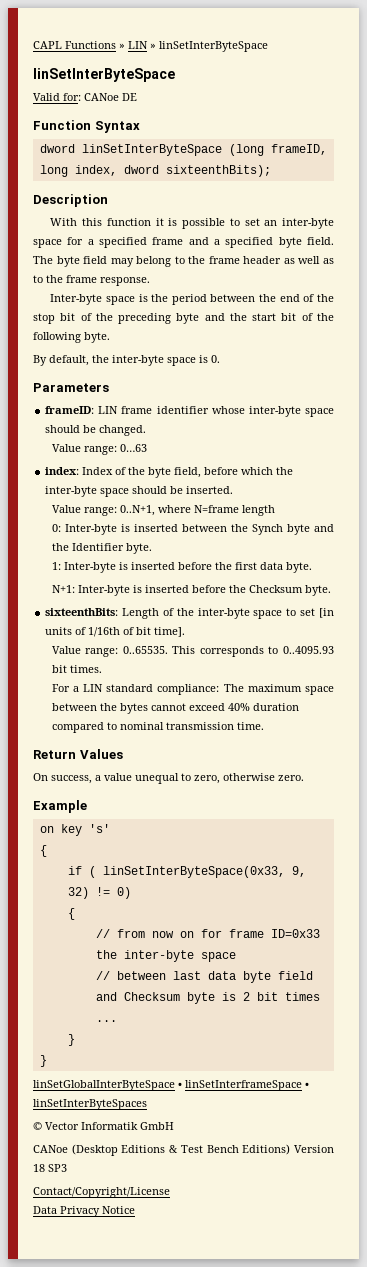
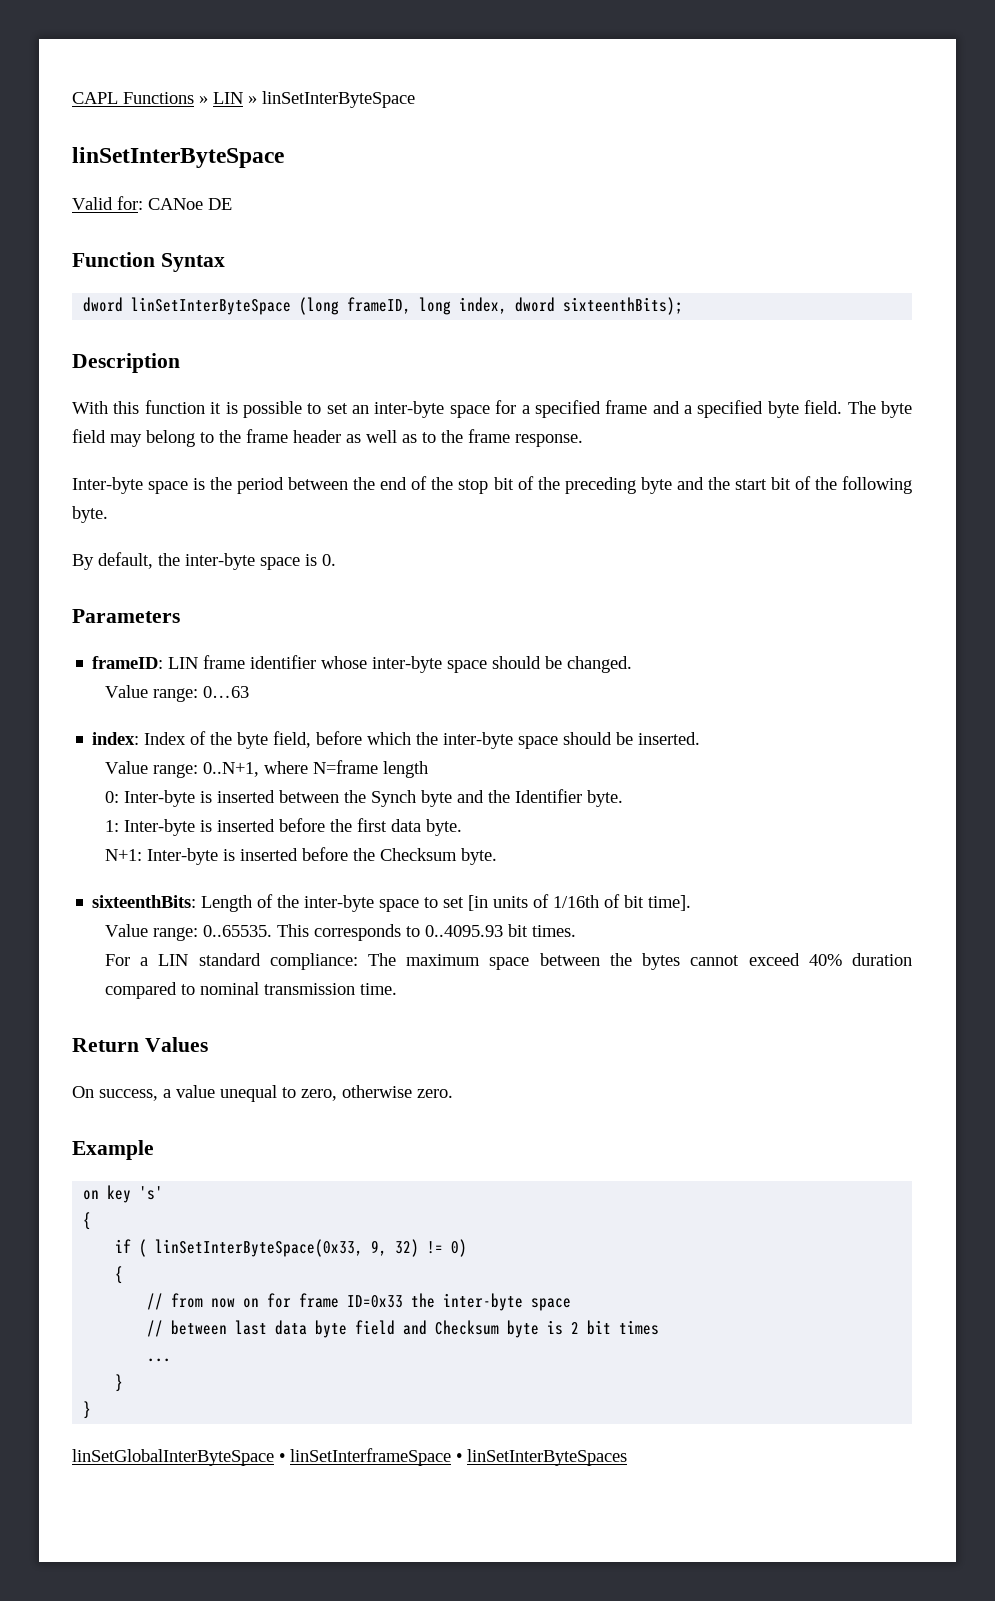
- © Vector Informatik GmbH
- CANoe (Desktop Editions & Test Bench Editions) Version 18 SP3
- Contact/Copyright/License
- Data Privacy Notice

